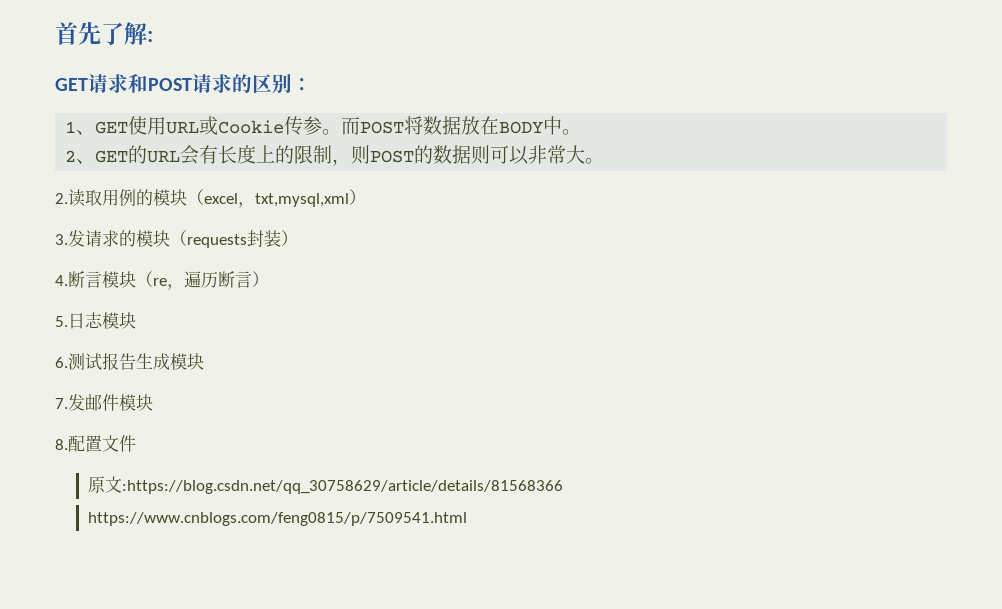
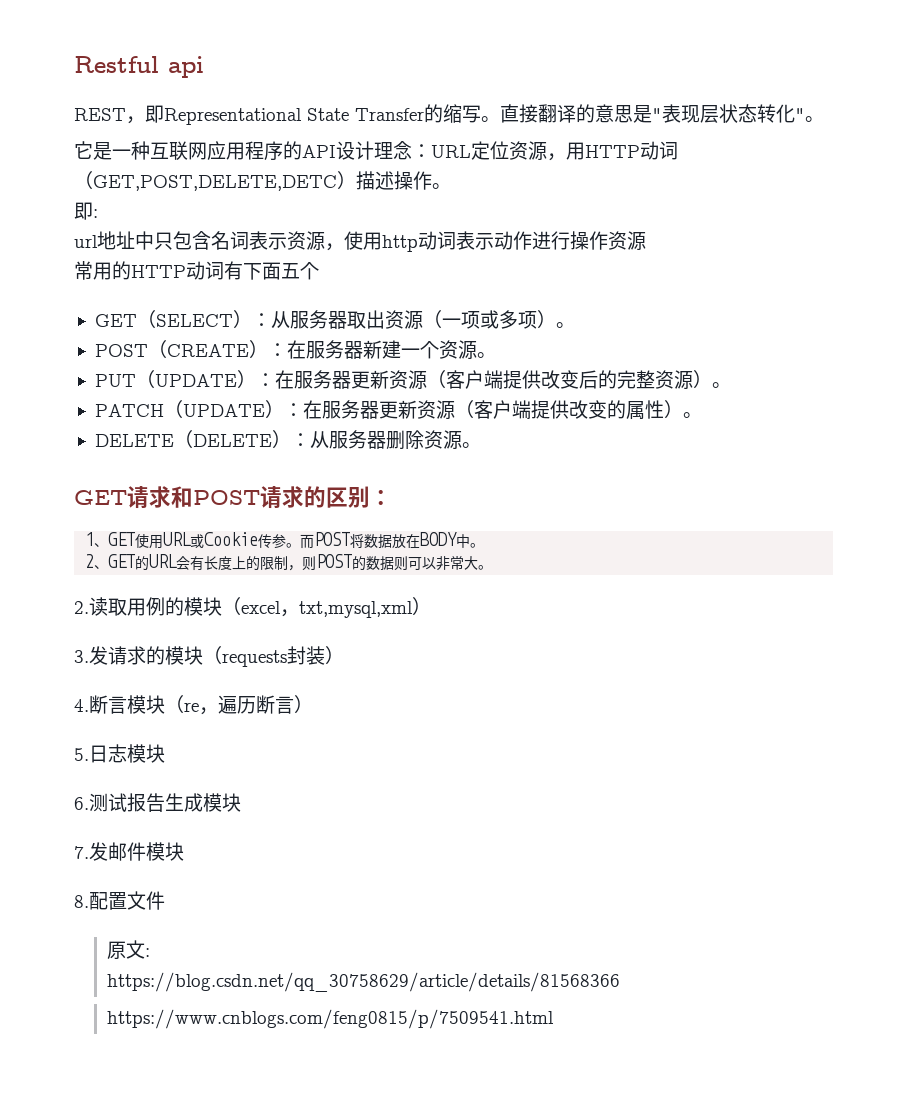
- 首先了解:
+ Restful api
+ REST，即Representational State Transfer的缩写。直接翻译的意思是"表现层状态转化"。
+ 它是一种互联网应用程序的API设计理念：URL定位资源，用HTTP动词（GET,POST,DELETE,DETC）描述操作。
+ 即:
+ url地址中只包含名词表示资源，使用http动词表示动作进行操作资源
+ 常用的HTTP动词有下面五个
+ GET（SELECT）：从服务器取出资源（一项或多项）。
+ POST（CREATE）：在服务器新建一个资源。
+ PUT（UPDATE）：在服务器更新资源（客户端提供改变后的完整资源）。
+ PATCH（UPDATE）：在服务器更新资源（客户端提供改变的属性）。
+ DELETE（DELETE）：从服务器删除资源。
- 原文:https://blog.csdn.net/qq_30758629/article/details/81568366
+ 原文:
+ https://blog.csdn.net/qq_30758629/article/details/81568366

